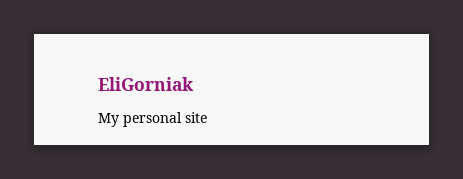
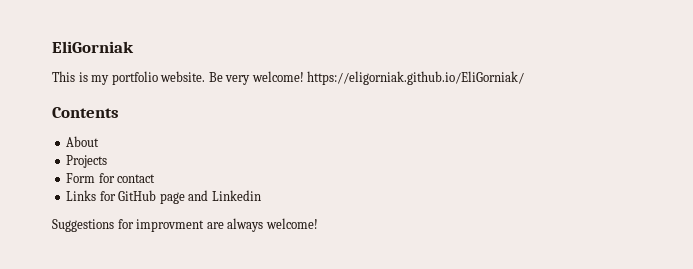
- My personal site
+ This is my portfolio website. Be very welcome! https://eligorniak.github.io/EliGorniak/
+ Contents
+ About
+ Projects
+ Form for contact
+ Links for GitHub page and Linkedin
+ Suggestions for improvment are always welcome!

